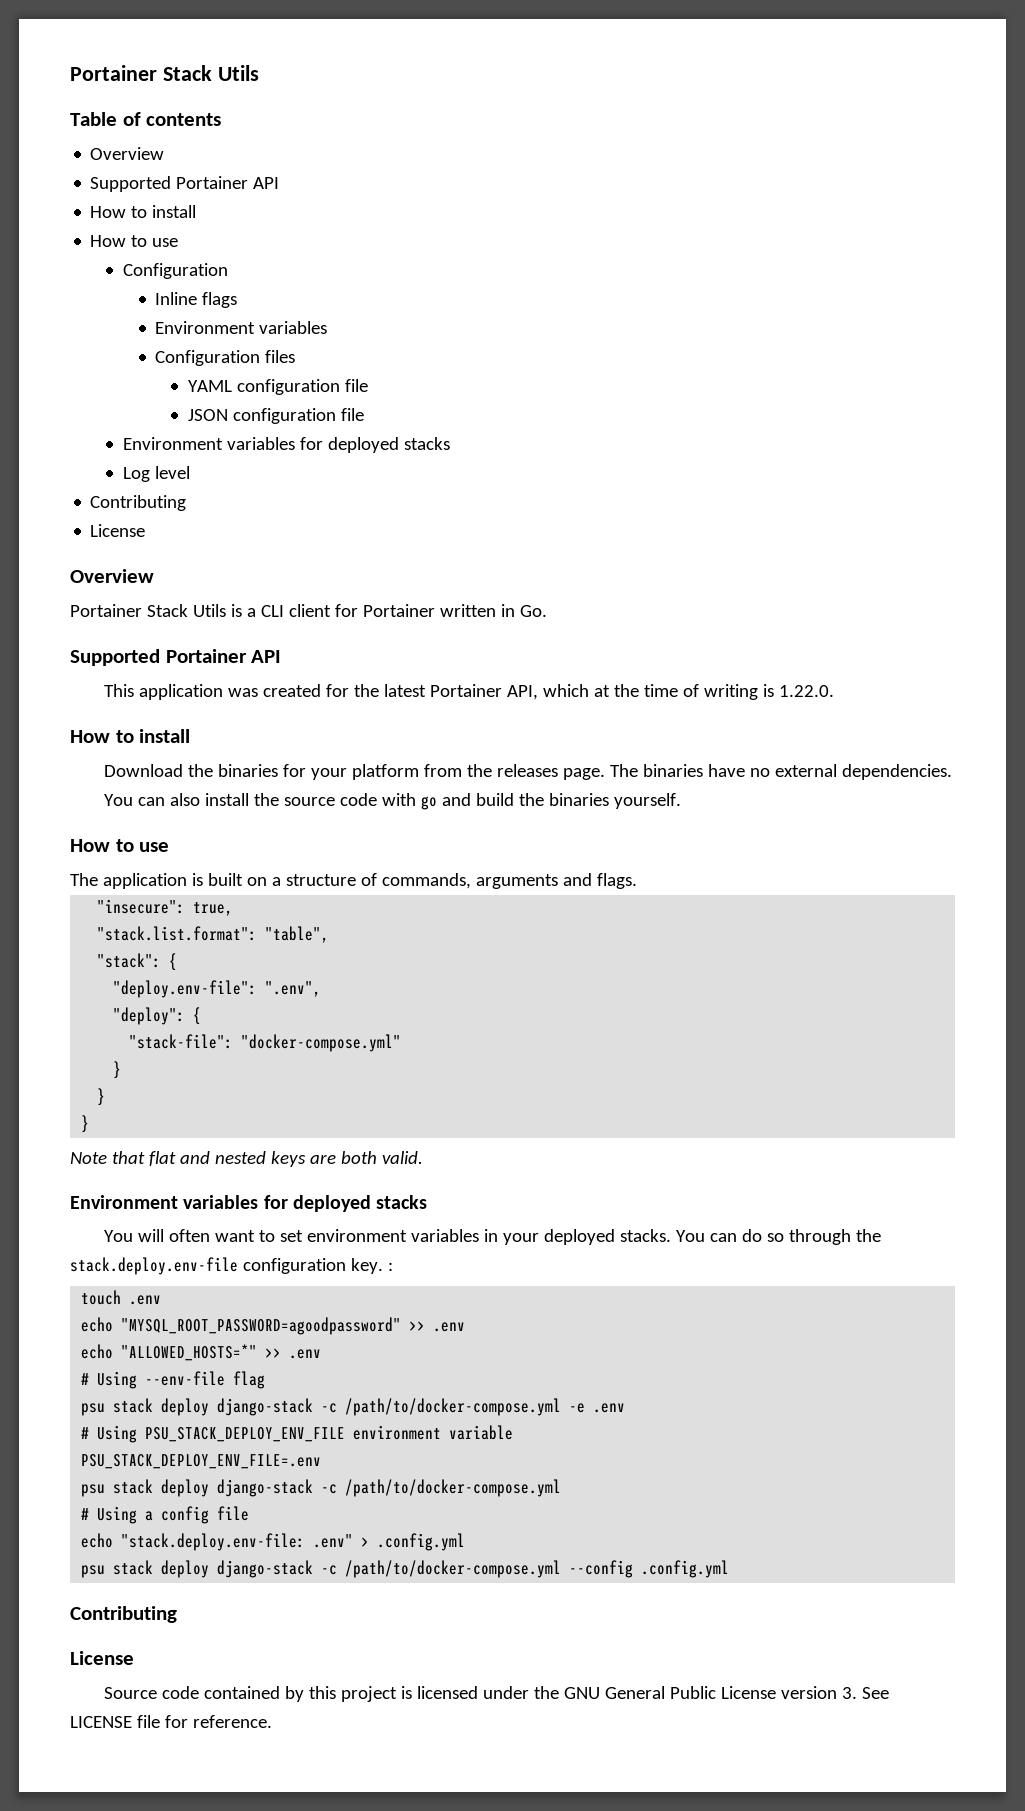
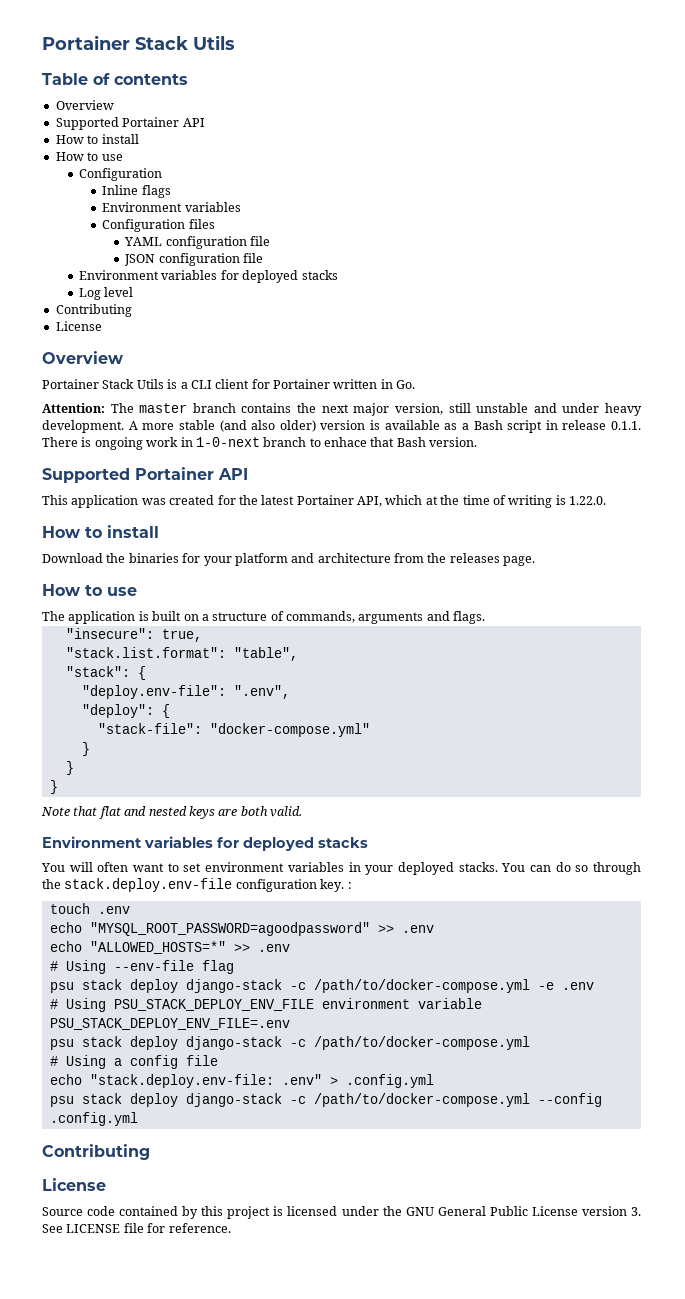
+ Attention: The master branch contains the next major version, still unstable and under heavy development. A more stable (and also older) version is available as a Bash script in release 0.1.1. There is ongoing work in 1-0-next branch to enhace that Bash version.
- Download the binaries for your platform from the releases page. The binaries have no external dependencies.
- You can also install the source code with go and build the binaries yourself.
+ Download the binaries for your platform and architecture from the releases page.

